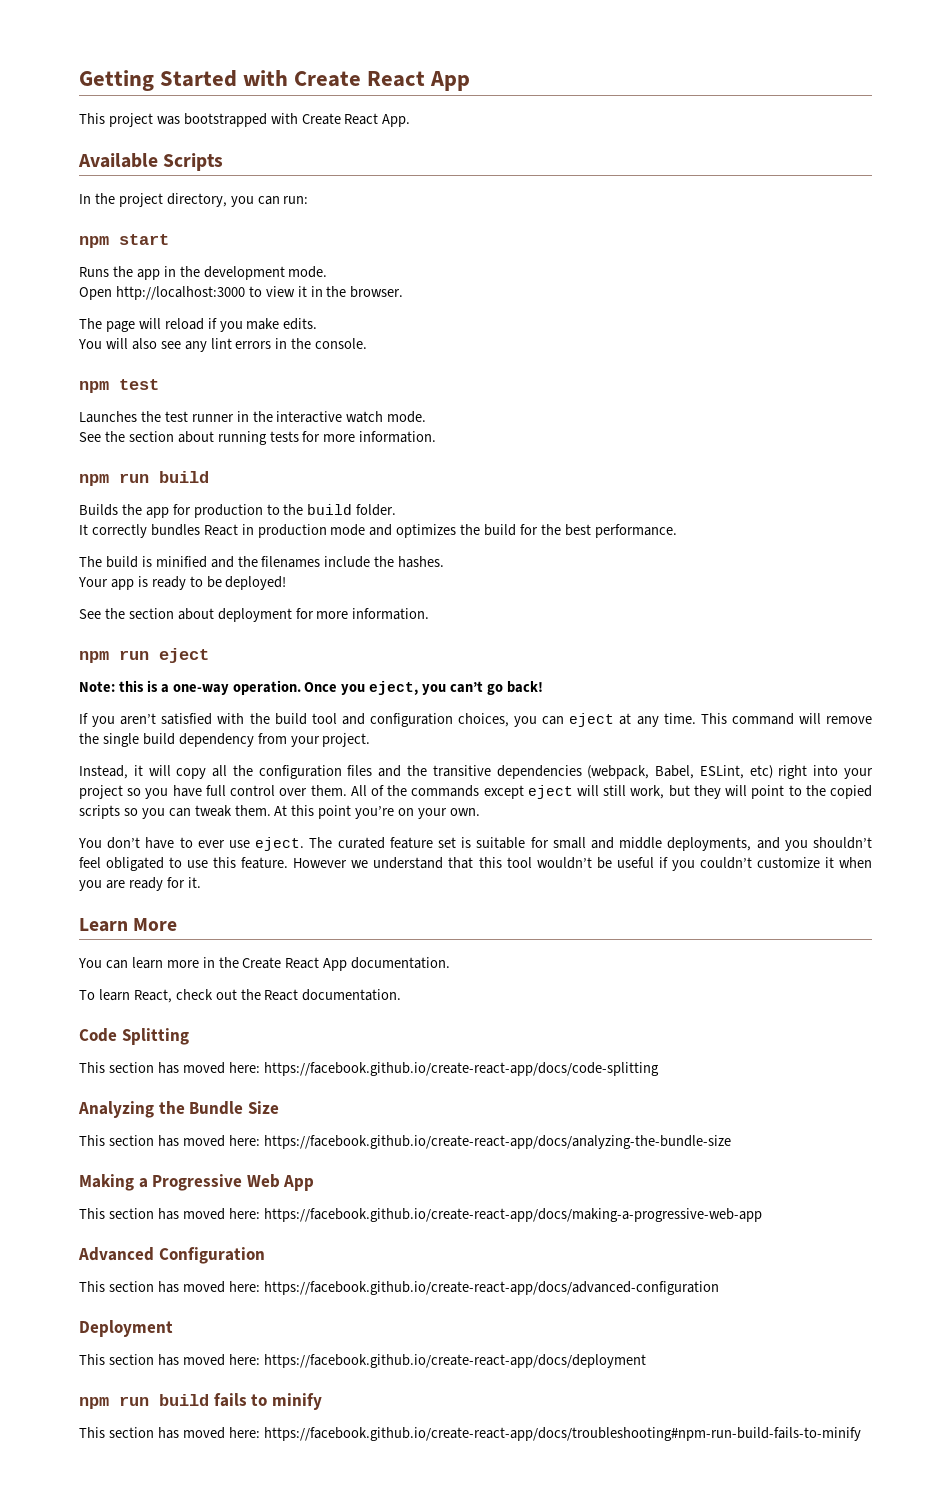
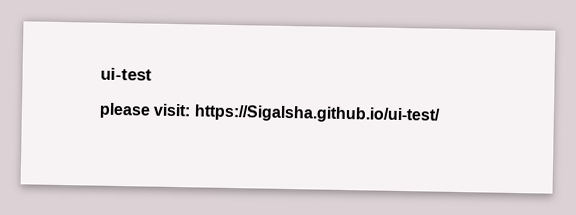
- Getting Started with Create React App
- This project was bootstrapped with Create React App.
- Available Scripts
- In the project directory, you can run:
- npm start
- Runs the app in the development mode.
- Open http://localhost:3000 to view it in the browser.
- The page will reload if you make edits.
- You will also see any lint errors in the console.
- npm test
- Launches the test runner in the interactive watch mode.
- See the section about running tests for more information.
- npm run build
- Builds the app for production to the build folder.
- It correctly bundles React in production mode and optimizes the build for the best performance.
- The build is minified and the filenames include the hashes.
- Your app is ready to be deployed!
- See the section about deployment for more information.
- npm run eject
- Note: this is a one-way operation. Once you eject, you can’t go back!
- If you aren’t satisfied with the build tool and configuration choices, you can eject at any time. This command will remove the single build dependency from your project.
- Instead, it will copy all the configuration files and the transitive dependencies (webpack, Babel, ESLint, etc) right into your project so you have full control over them. All of the commands except eject will still work, but they will point to the copied scripts so you can tweak them. At this point you’re on your own.
- You don’t have to ever use eject. The curated feature set is suitable for small and middle deployments, and you shouldn’t feel obligated to use this feature. However we understand that this tool wouldn’t be useful if you couldn’t customize it when you are ready for it.
- Learn More
- You can learn more in the Create React App documentation.
- To learn React, check out the React documentation.
- Code Splitting
- This section has moved here: https://facebook.github.io/create-react-app/docs/code-splitting
- Analyzing the Bundle Size
- This section has moved here: https://facebook.github.io/create-react-app/docs/analyzing-the-bundle-size
- Making a Progressive Web App
- This section has moved here: https://facebook.github.io/create-react-app/docs/making-a-progressive-web-app
- Advanced Configuration
- This section has moved here: https://facebook.github.io/create-react-app/docs/advanced-configuration
- Deployment
- This section has moved here: https://facebook.github.io/create-react-app/docs/deployment
- npm run build fails to minify
- This section has moved here: https://facebook.github.io/create-react-app/docs/troubleshooting#npm-run-build-fails-to-minify
+ ui-test
+ please visit: https://Sigalsha.github.io/ui-test/

